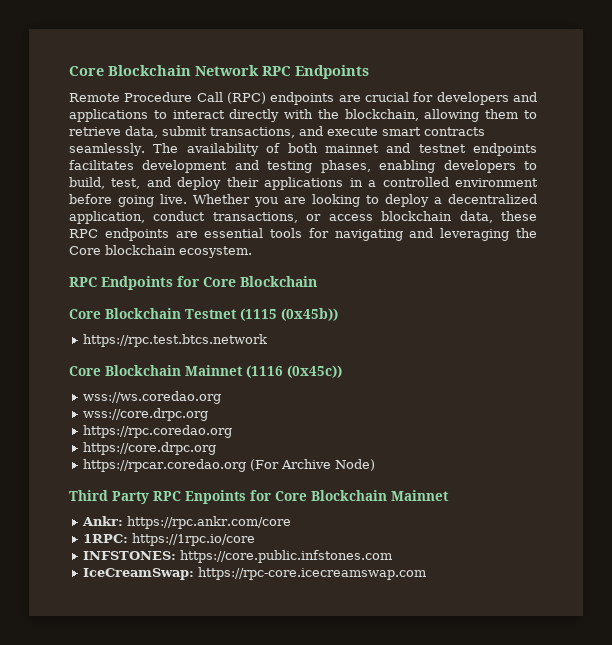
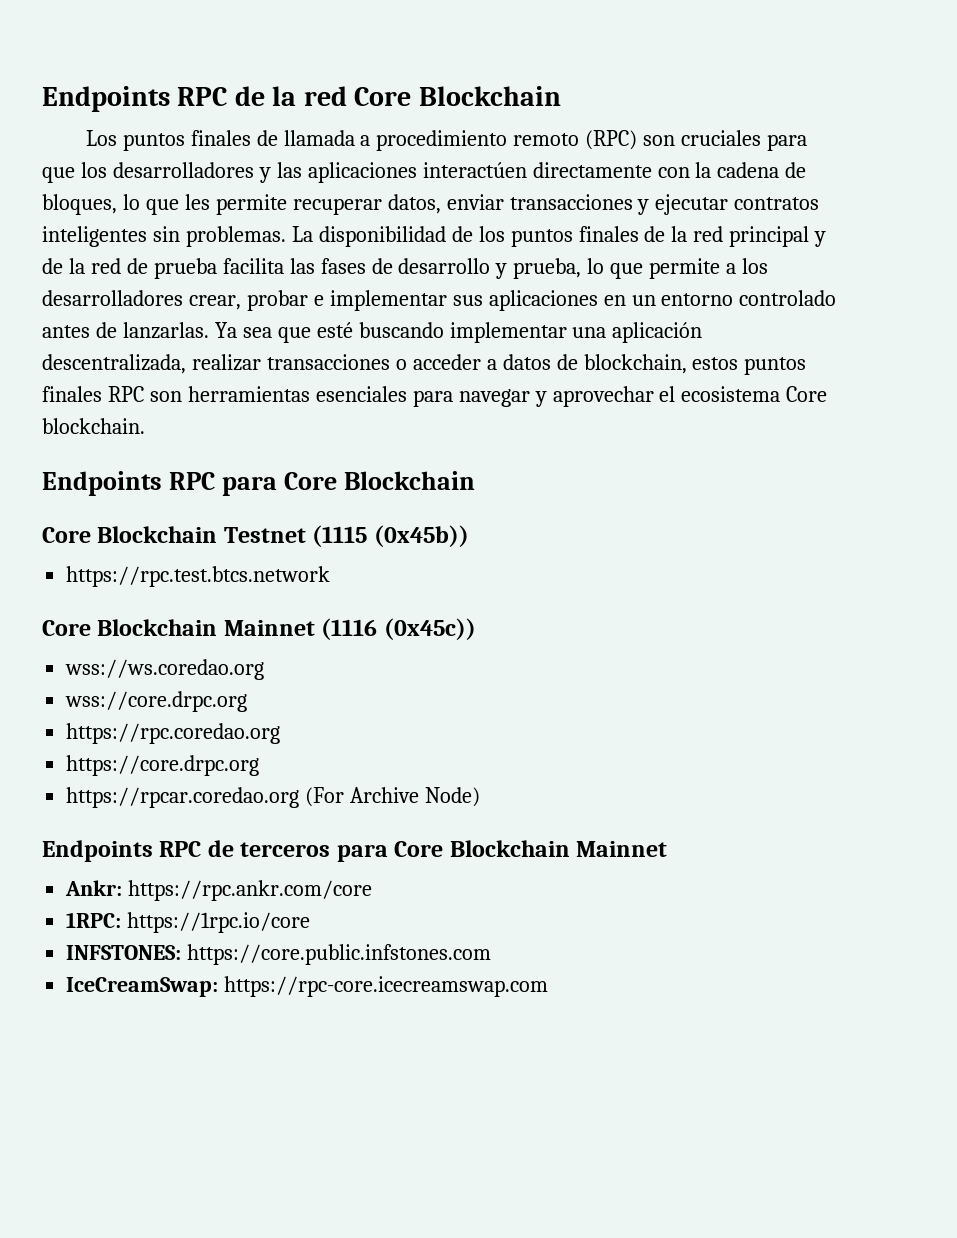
- Core Blockchain Network RPC Endpoints
- Remote Procedure Call (RPC) endpoints are crucial for developers and applications to interact directly with the blockchain, allowing them to retrieve data, submit transactions, and execute smart contracts seamlessly. The availability of both mainnet and testnet endpoints facilitates development and testing phases, enabling developers to build, test, and deploy their applications in a controlled environment before going live. Whether you are looking to deploy a decentralized application, conduct transactions, or access blockchain data, these RPC endpoints are essential tools for navigating and leveraging the Core blockchain ecosystem.
- RPC Endpoints for Core Blockchain
+ Endpoints RPC de la red Core Blockchain
+ Los puntos finales de llamada a procedimiento remoto (RPC) son cruciales para que los desarrolladores y las aplicaciones interactúen directamente con la cadena de bloques, lo que les permite recuperar datos, enviar transacciones y ejecutar contratos inteligentes sin problemas. La disponibilidad de los puntos finales de la red principal y de la red de prueba facilita las fases de desarrollo y prueba, lo que permite a los desarrolladores crear, probar e implementar sus aplicaciones en un entorno controlado antes de lanzarlas. Ya sea que esté buscando implementar una aplicación descentralizada, realizar transacciones o acceder a datos de blockchain, estos puntos finales RPC son herramientas esenciales para navegar y aprovechar el ecosistema Core blockchain.
+ Endpoints RPC para Core Blockchain
- Third Party RPC Enpoints for Core Blockchain Mainnet
+ Endpoints RPC de terceros para Core Blockchain Mainnet

